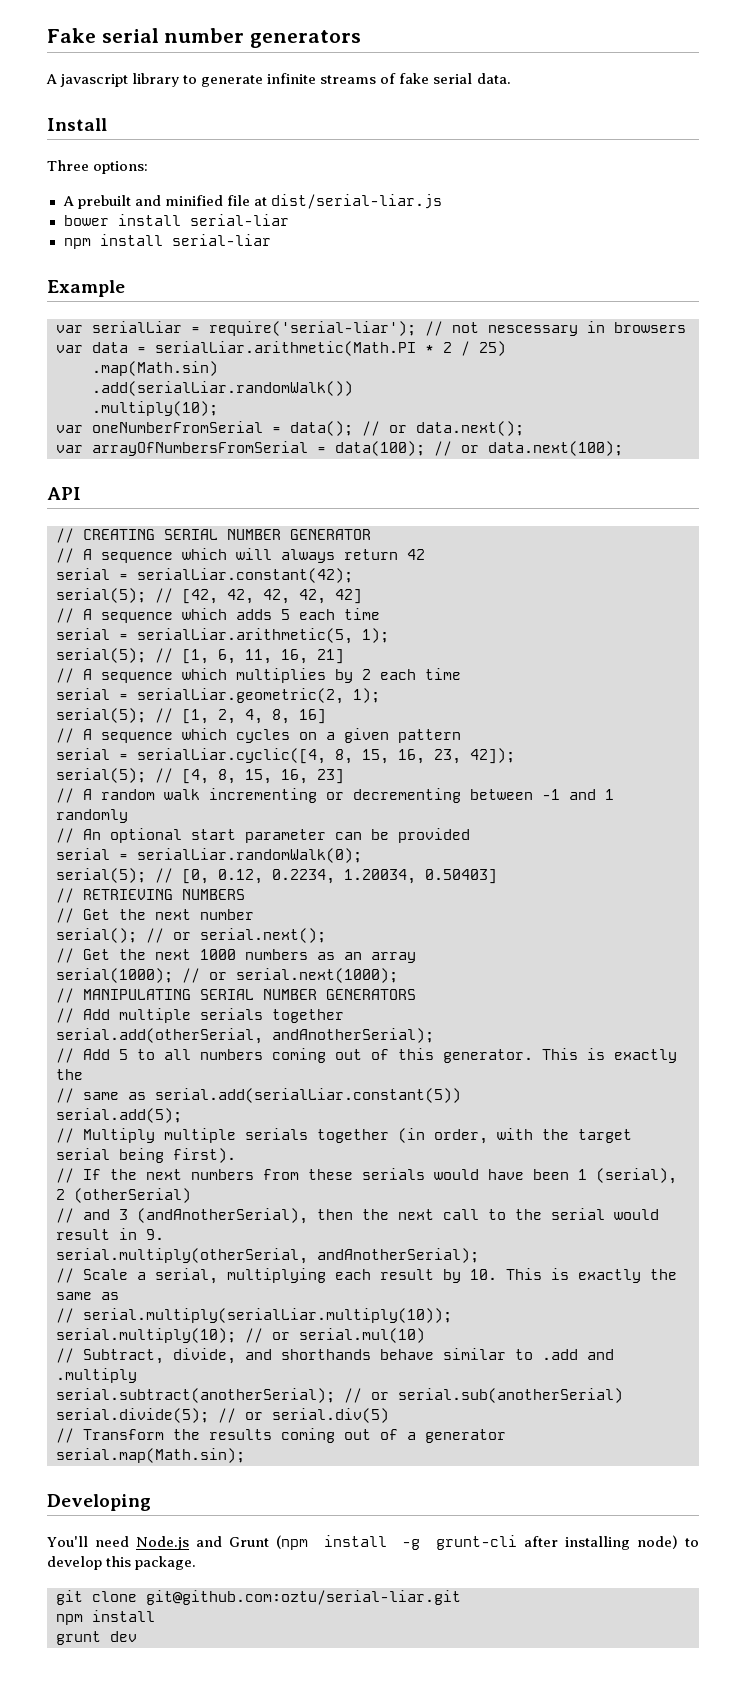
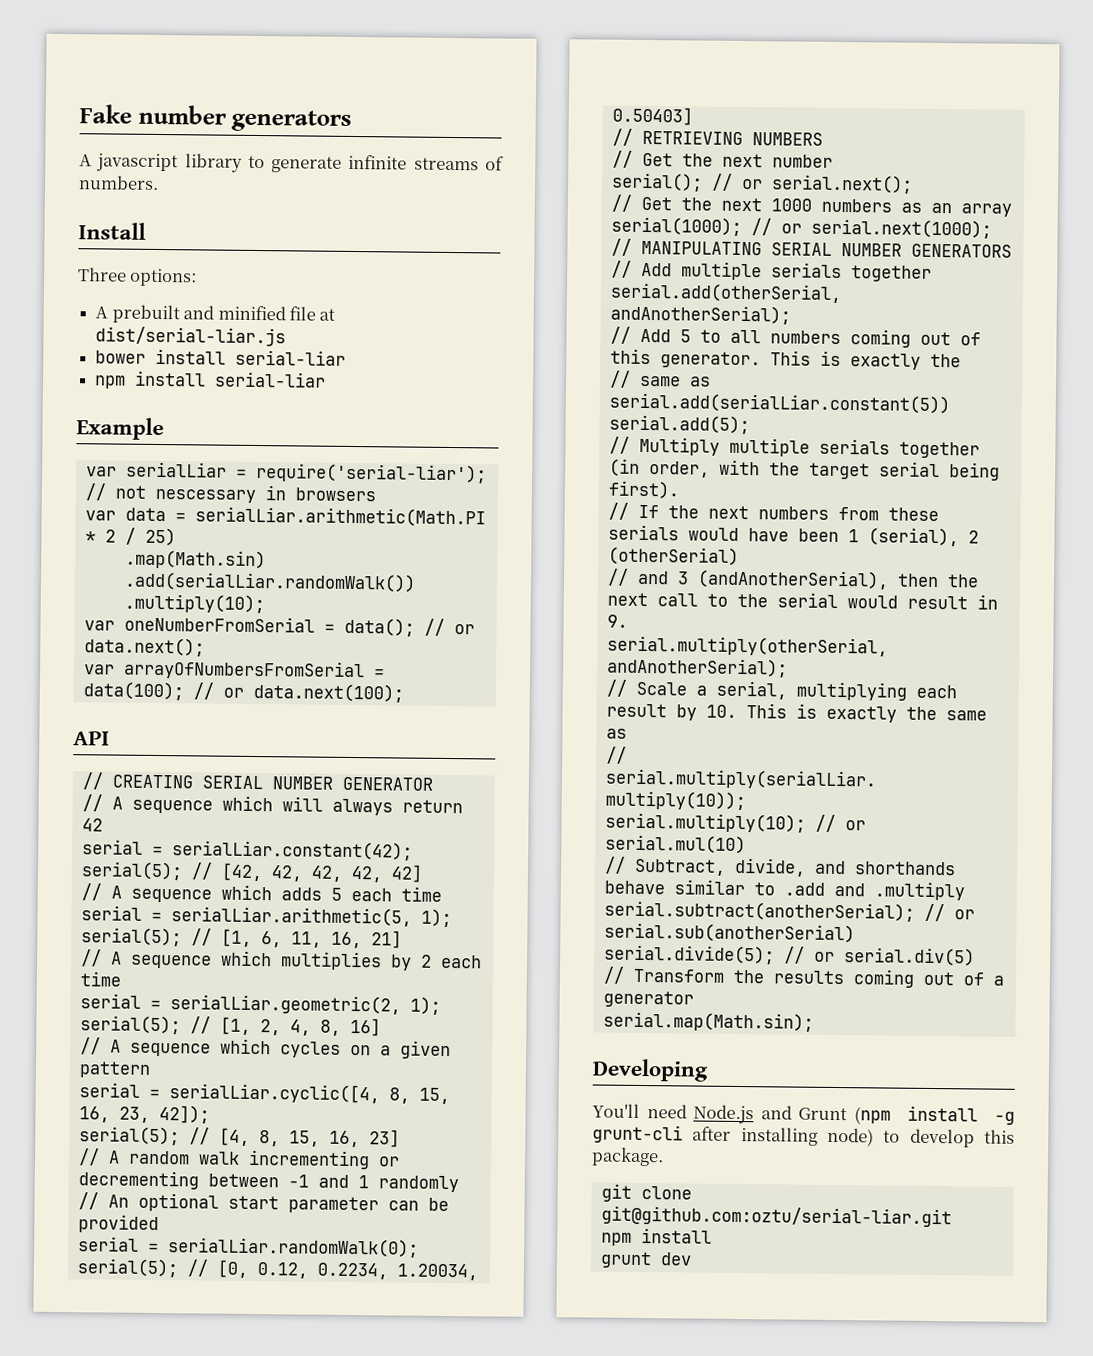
- Fake serial number generators
+ Fake number generators
- A javascript library to generate infinite streams of fake serial data.
+ A javascript library to generate infinite streams of numbers.

